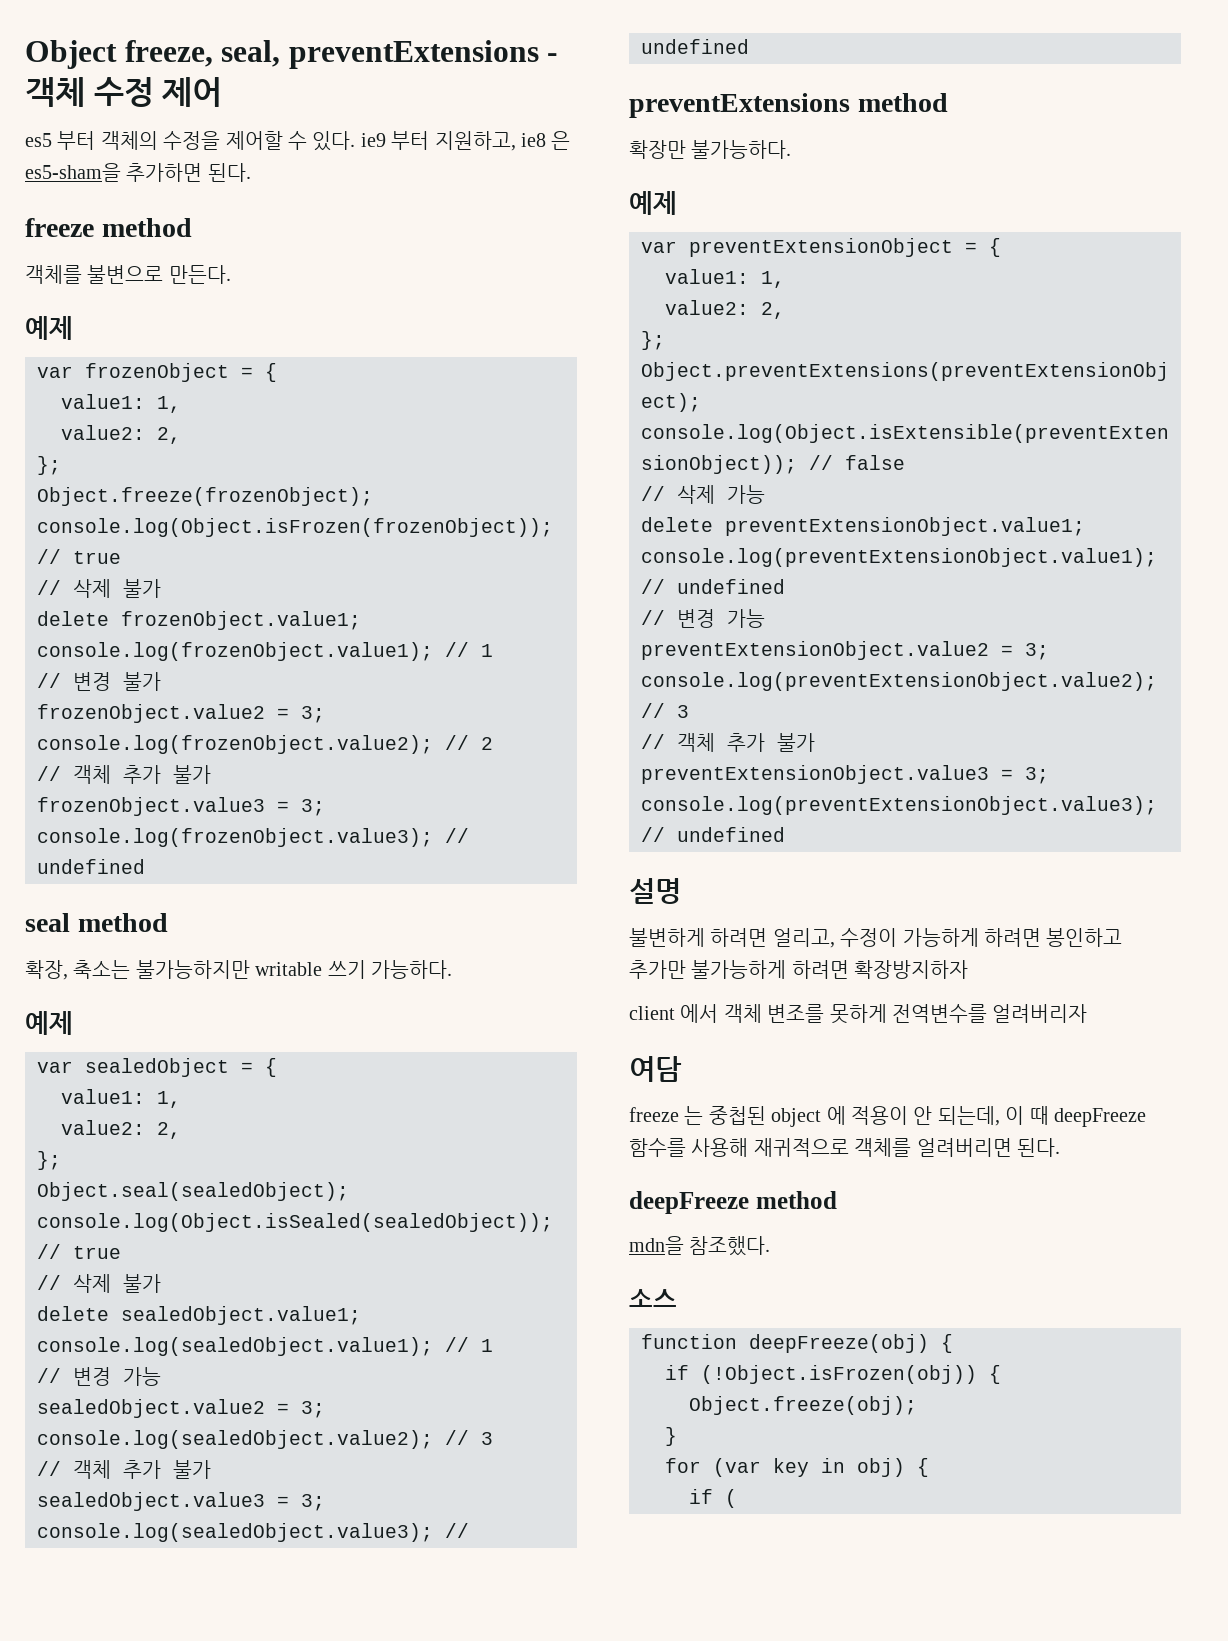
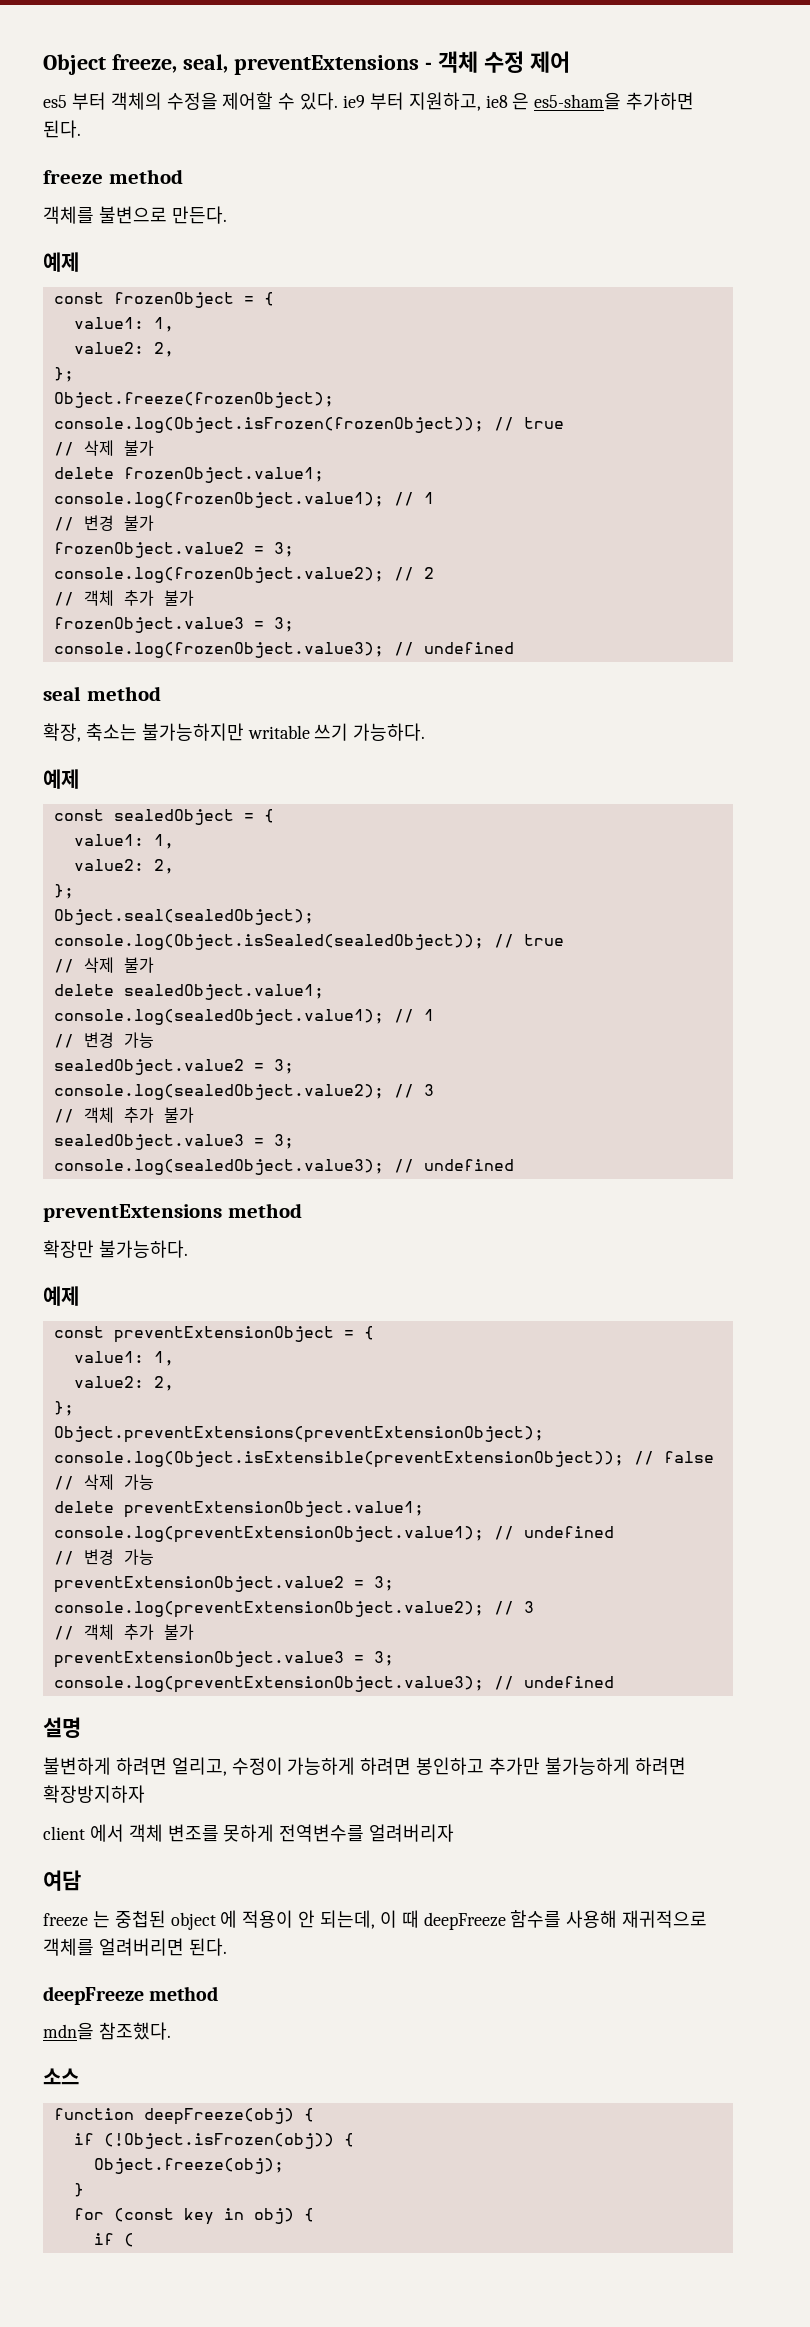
- var frozenObject = {
+ const frozenObject = {
- var sealedObject = {
+ const sealedObject = {
- var preventExtensionObject = {
+ const preventExtensionObject = {
- for (var key in obj) {
+ for (const key in obj) {

